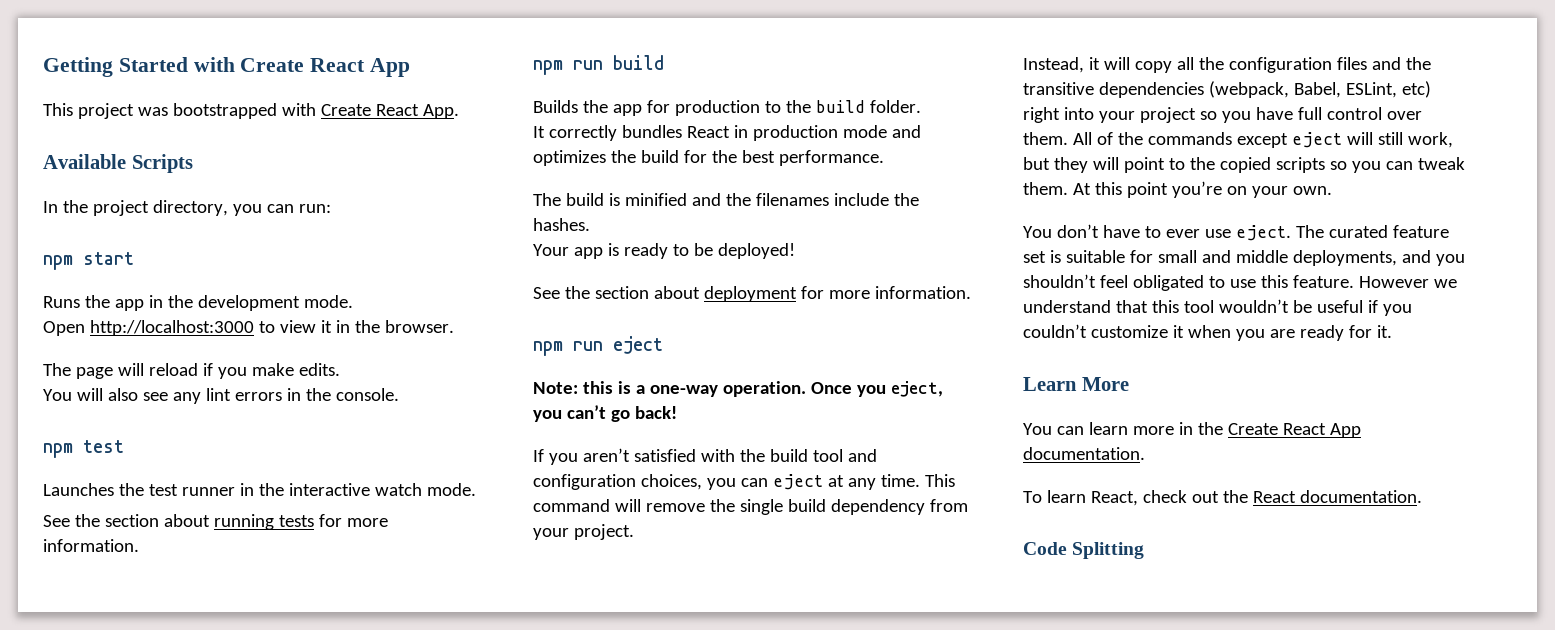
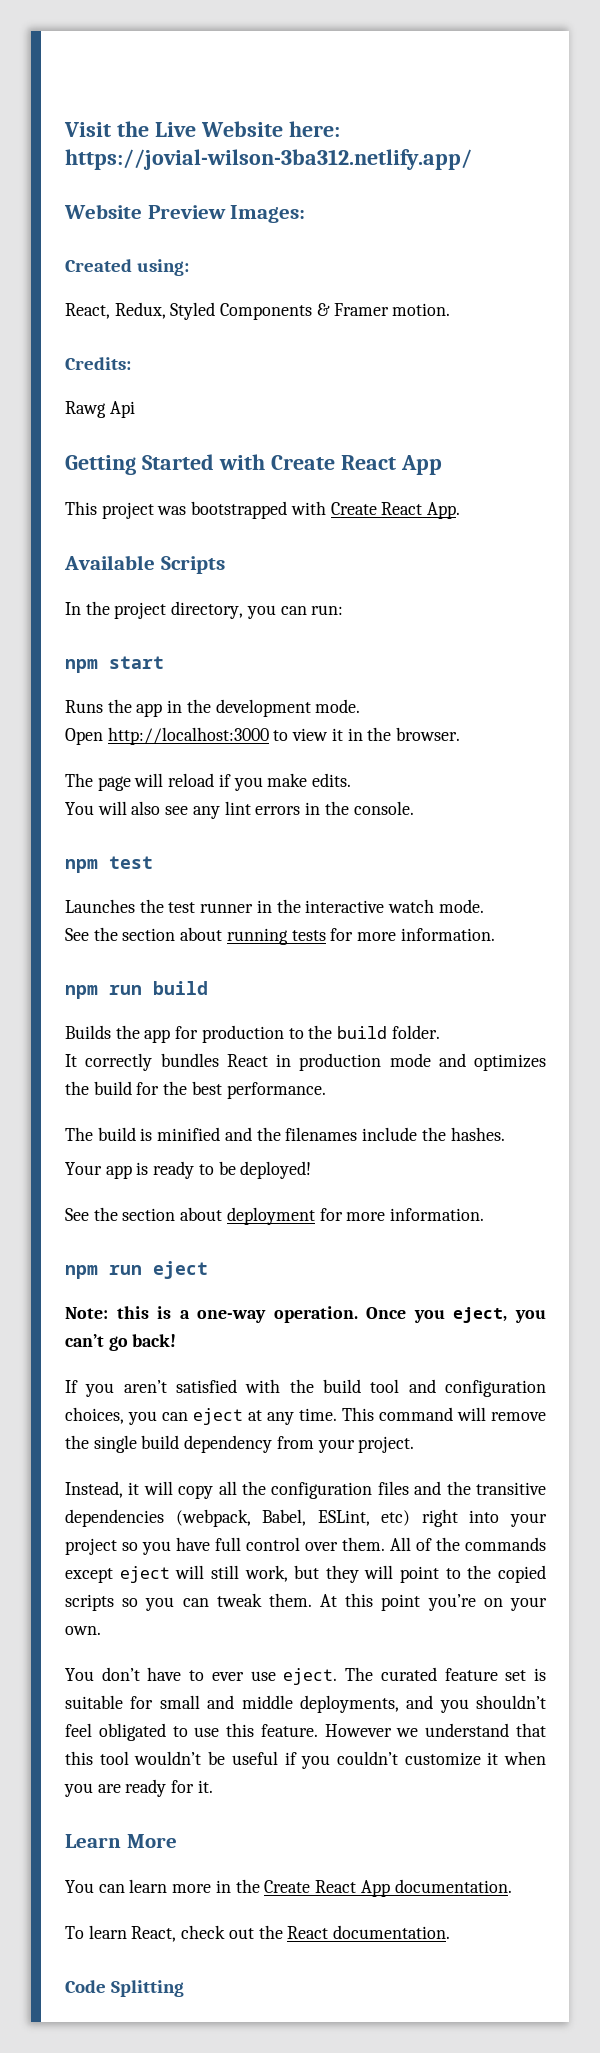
+ Visit the Live Website here: https://jovial-wilson-3ba312.netlify.app/
+ Website Preview Images:
+ Created using:
+ React, Redux, Styled Components & Framer motion.
+ Credits:
+ Rawg Api

